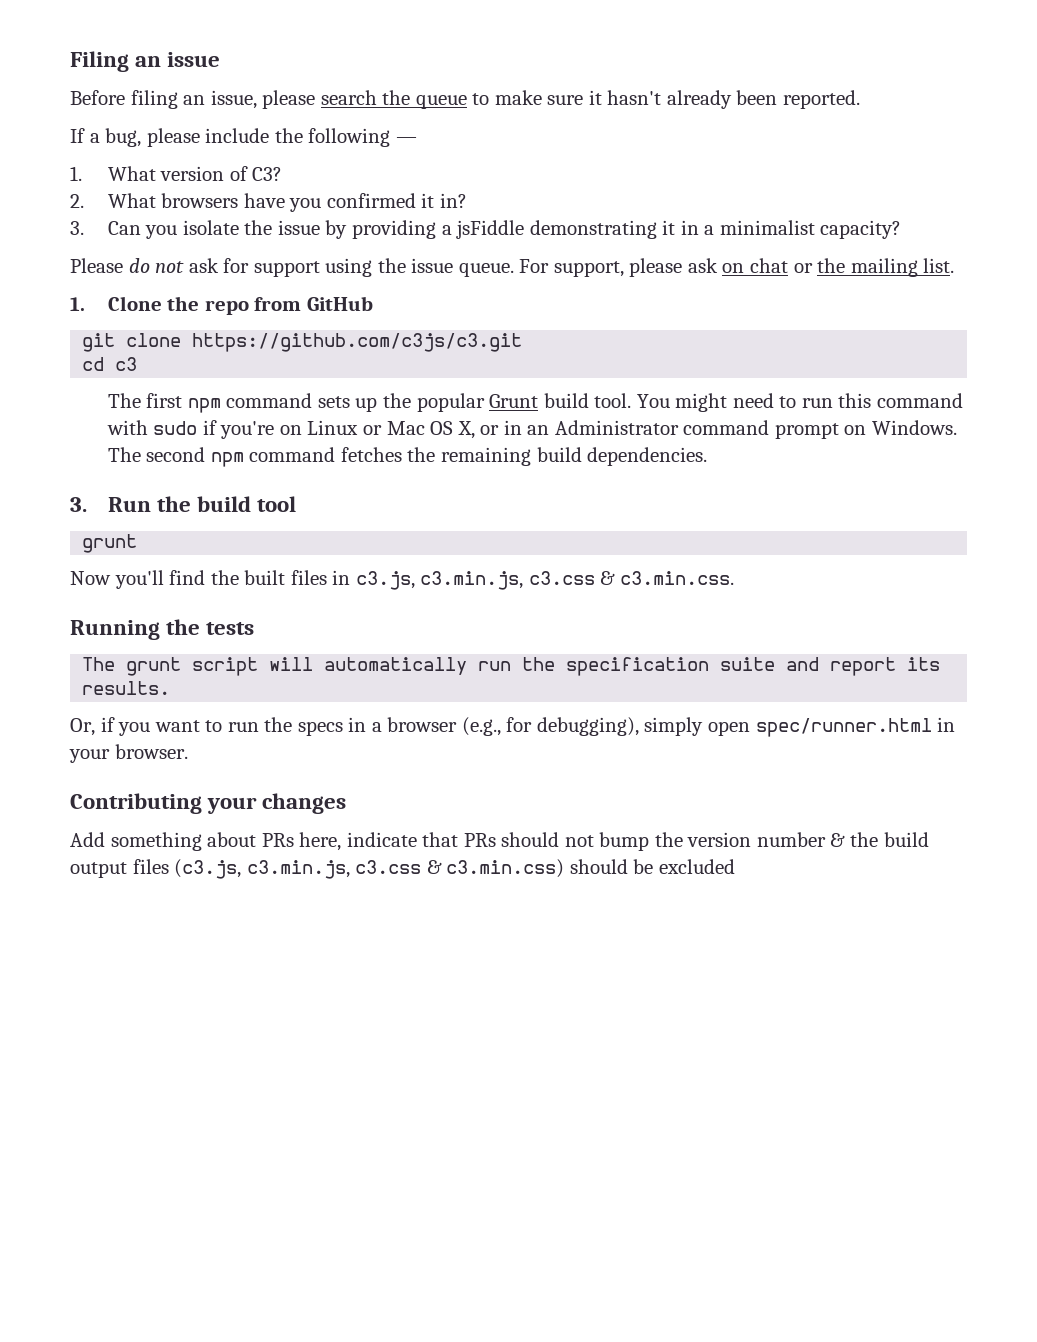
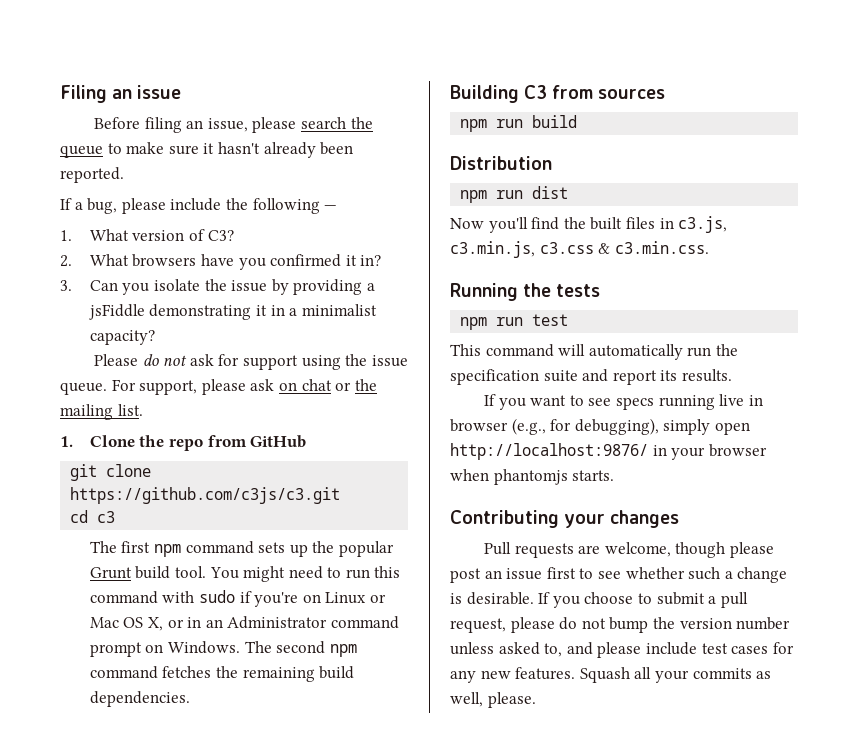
- 3. Run the build tool
- grunt
+ Building C3 from sources
+ npm run build
+ Distribution
+ npm run dist
- The grunt script will automatically run the specification suite and report its results.
+ npm run test
+ This command will automatically run the specification suite and report its results.
- Or, if you want to run the specs in a browser (e.g., for debugging), simply open spec/runner.html in your browser.
+ If you want to see specs running live in browser (e.g., for debugging), simply open http://localhost:9876/ in your browser when phantomjs starts.
- Add something about PRs here, indicate that PRs should not bump the version number & the build output files (c3.js, c3.min.js, c3.css & c3.min.css) should be excluded
+ Pull requests are welcome, though please post an issue first to see whether such a change is desirable. If you choose to submit a pull request, please do not bump the version number unless asked to, and please include test cases for any new features. Squash all your commits as well, please.

